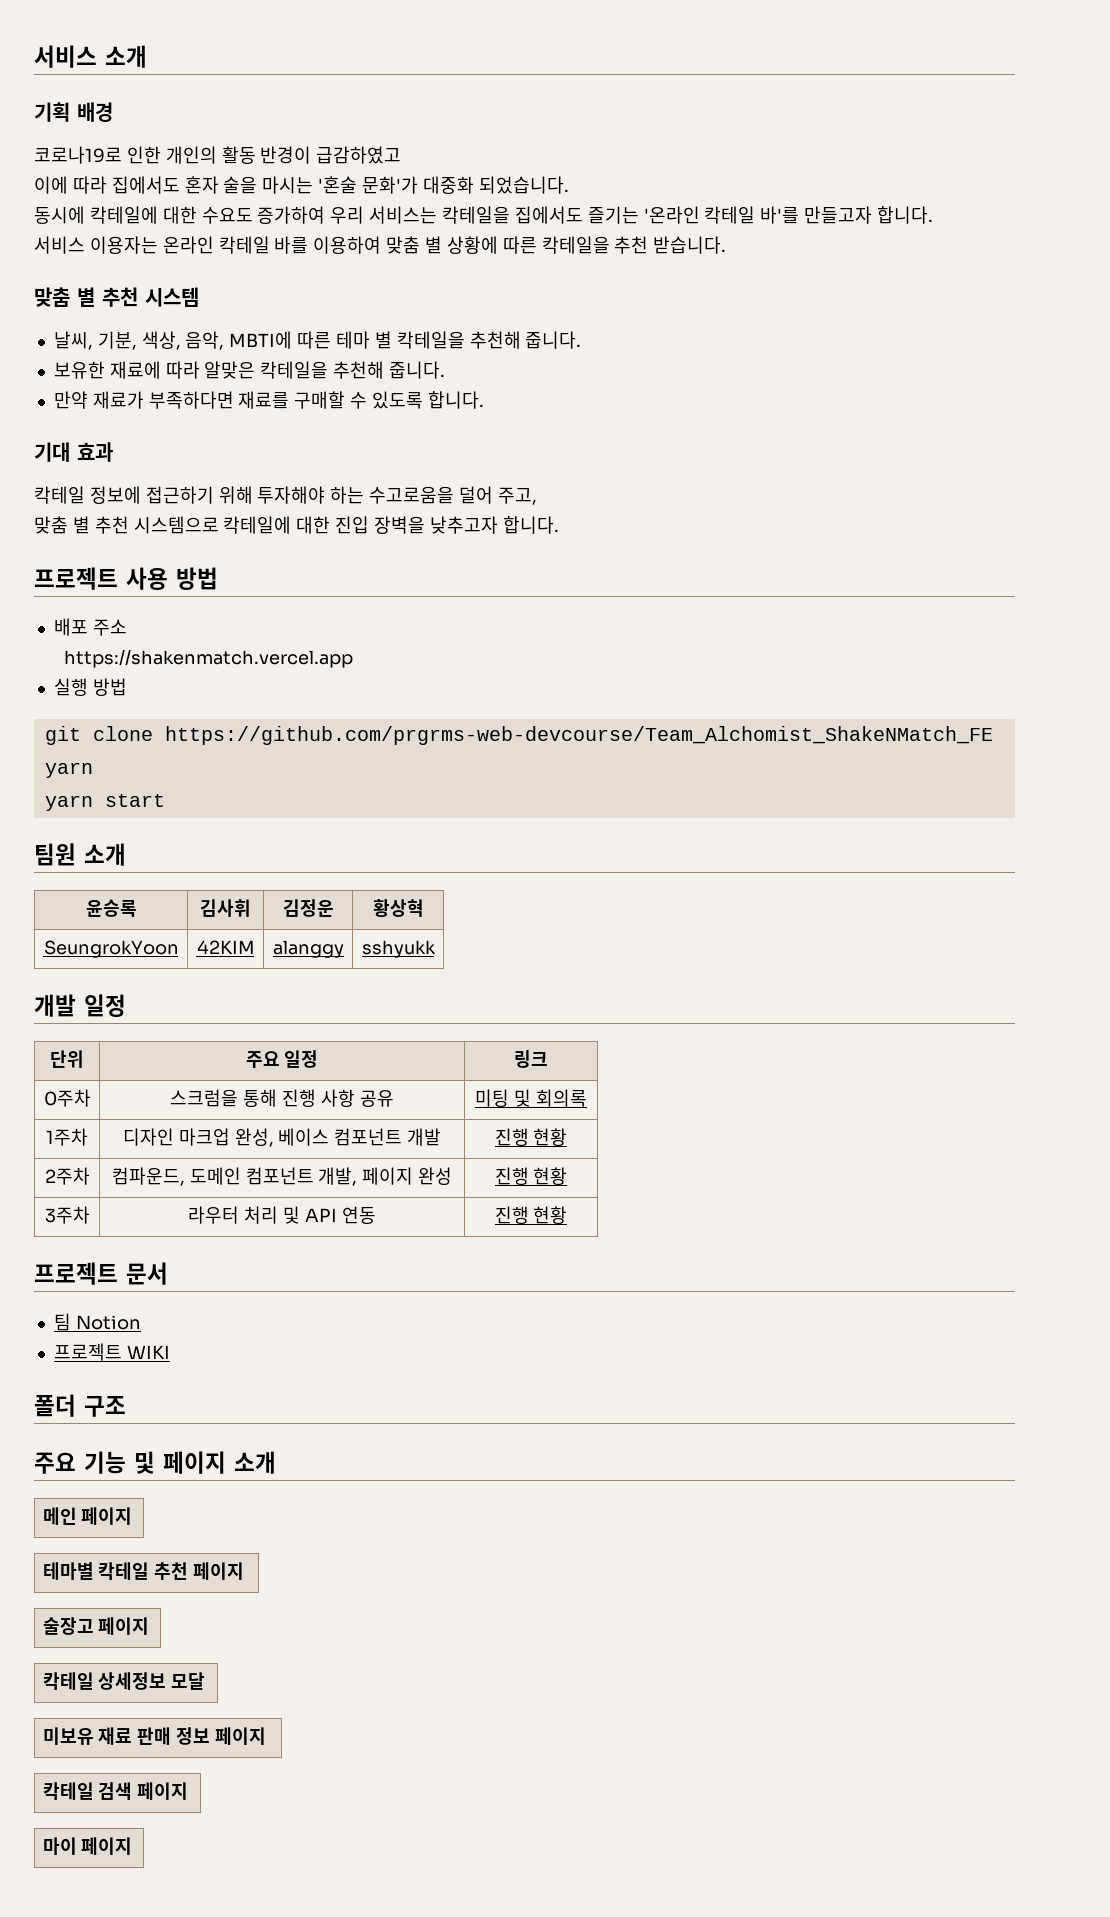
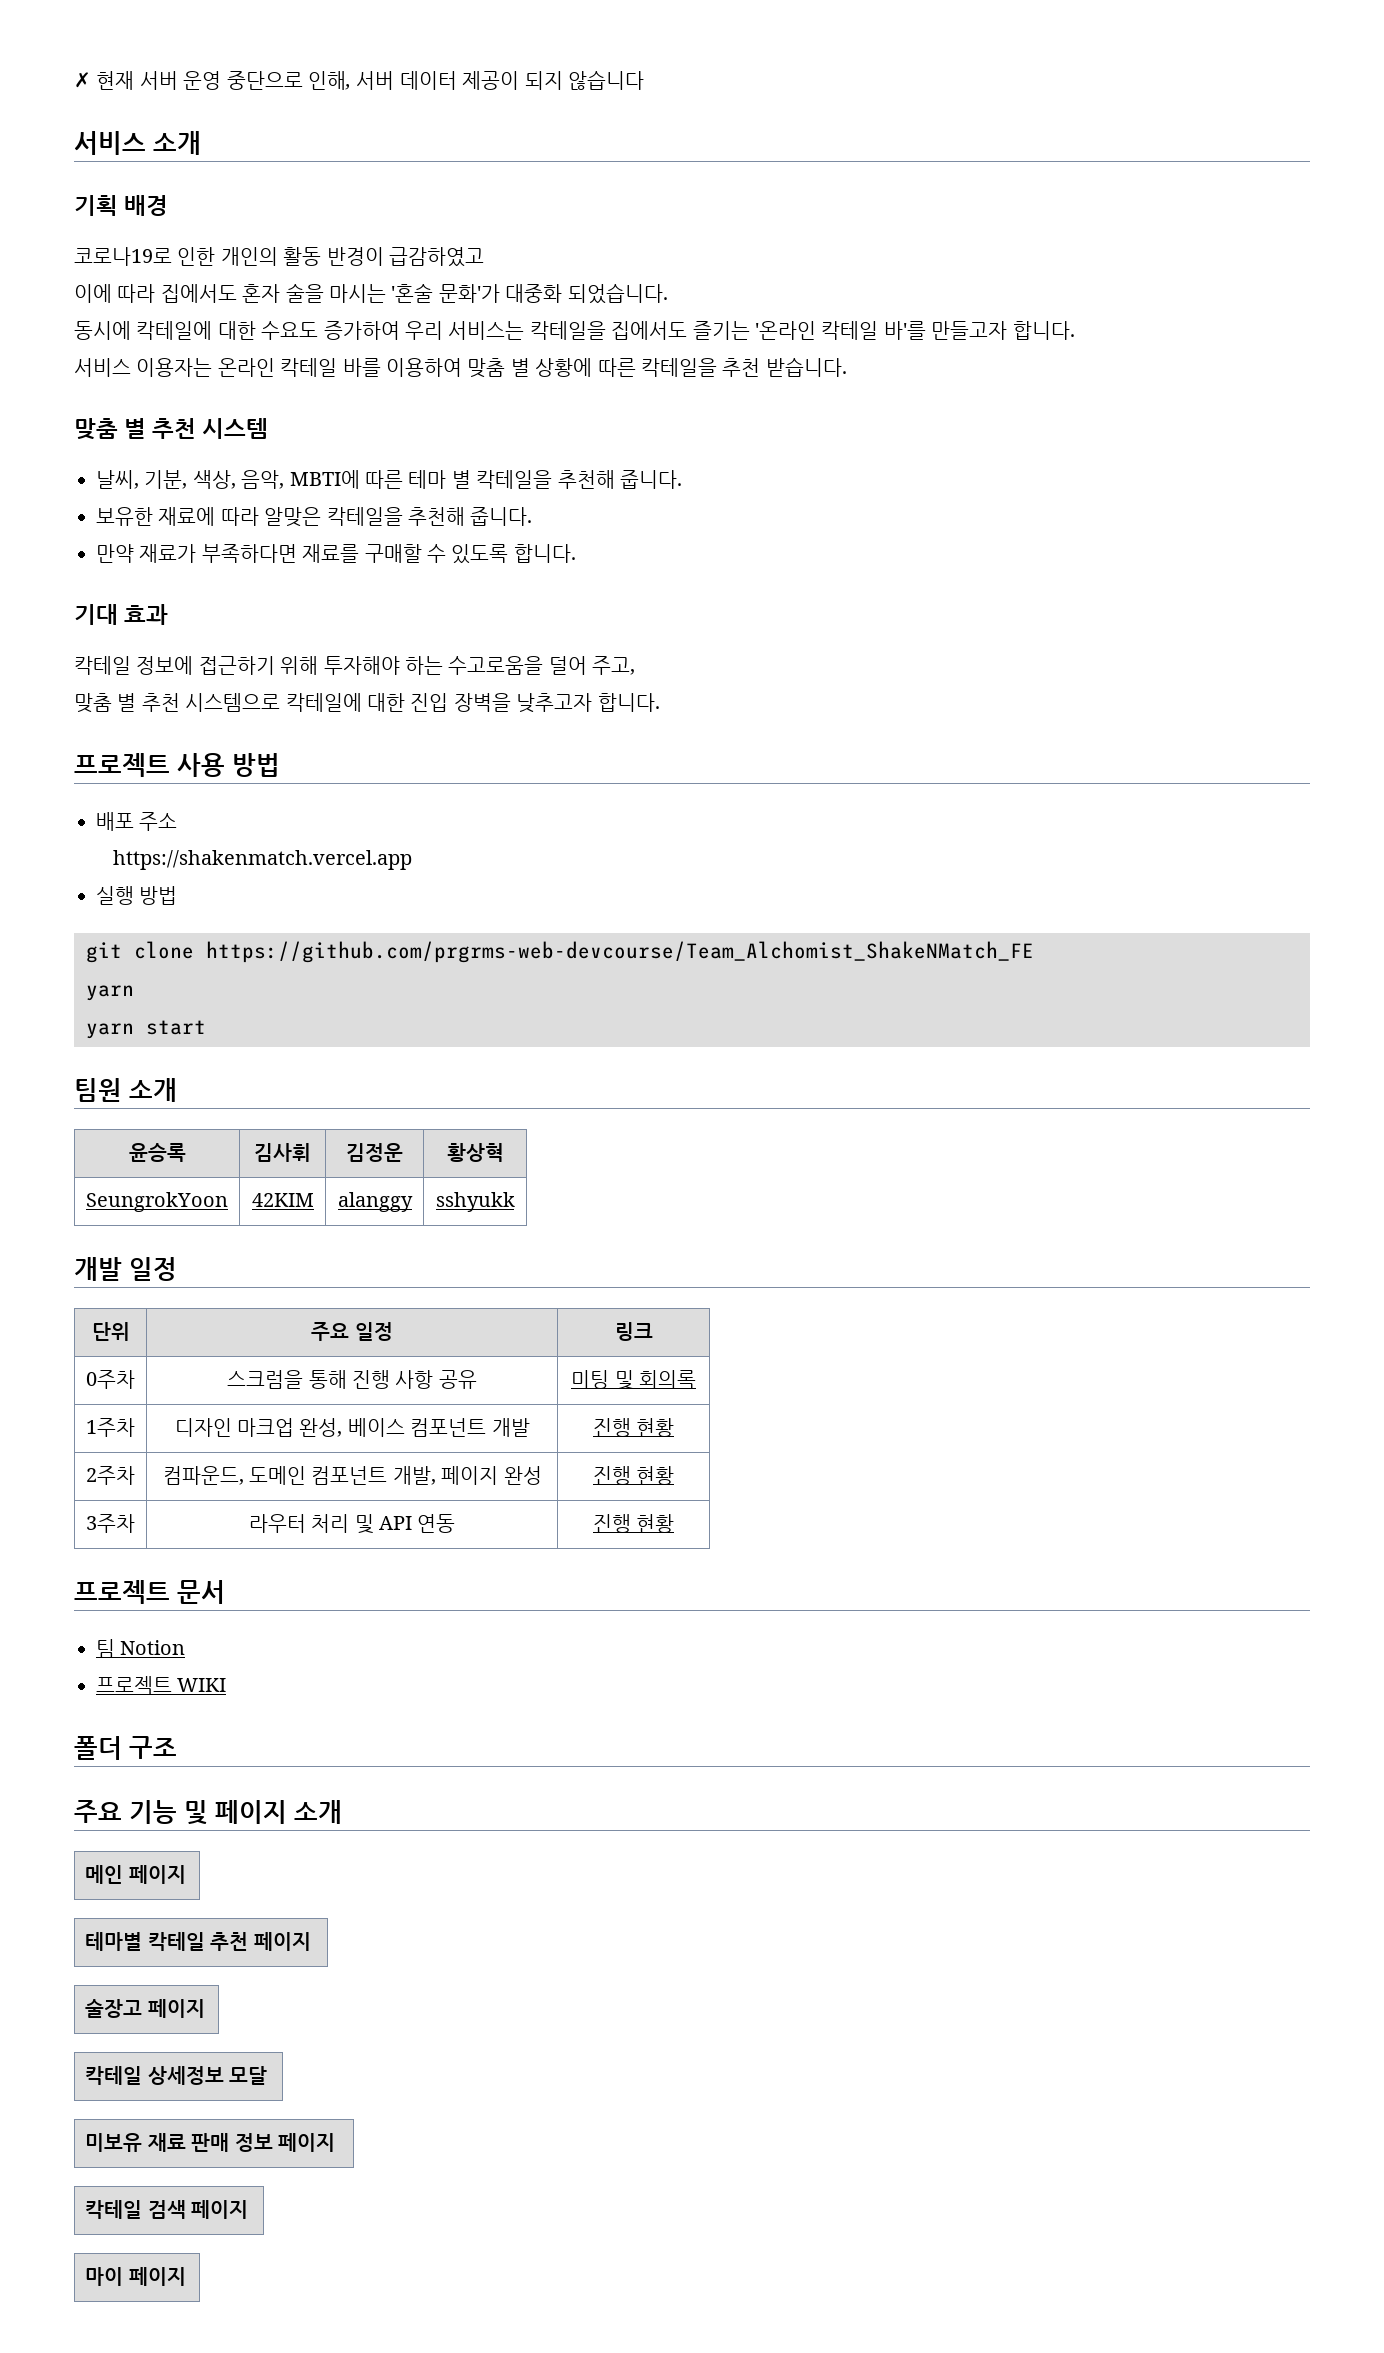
+ ✗ 현재 서버 운영 중단으로 인해, 서버 데이터 제공이 되지 않습니다

